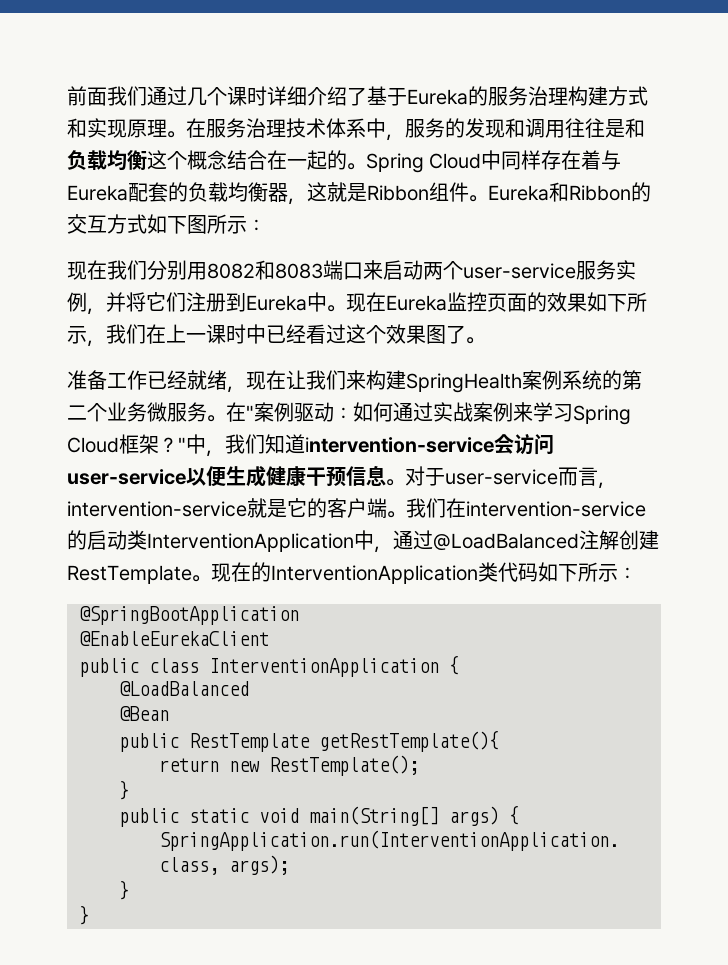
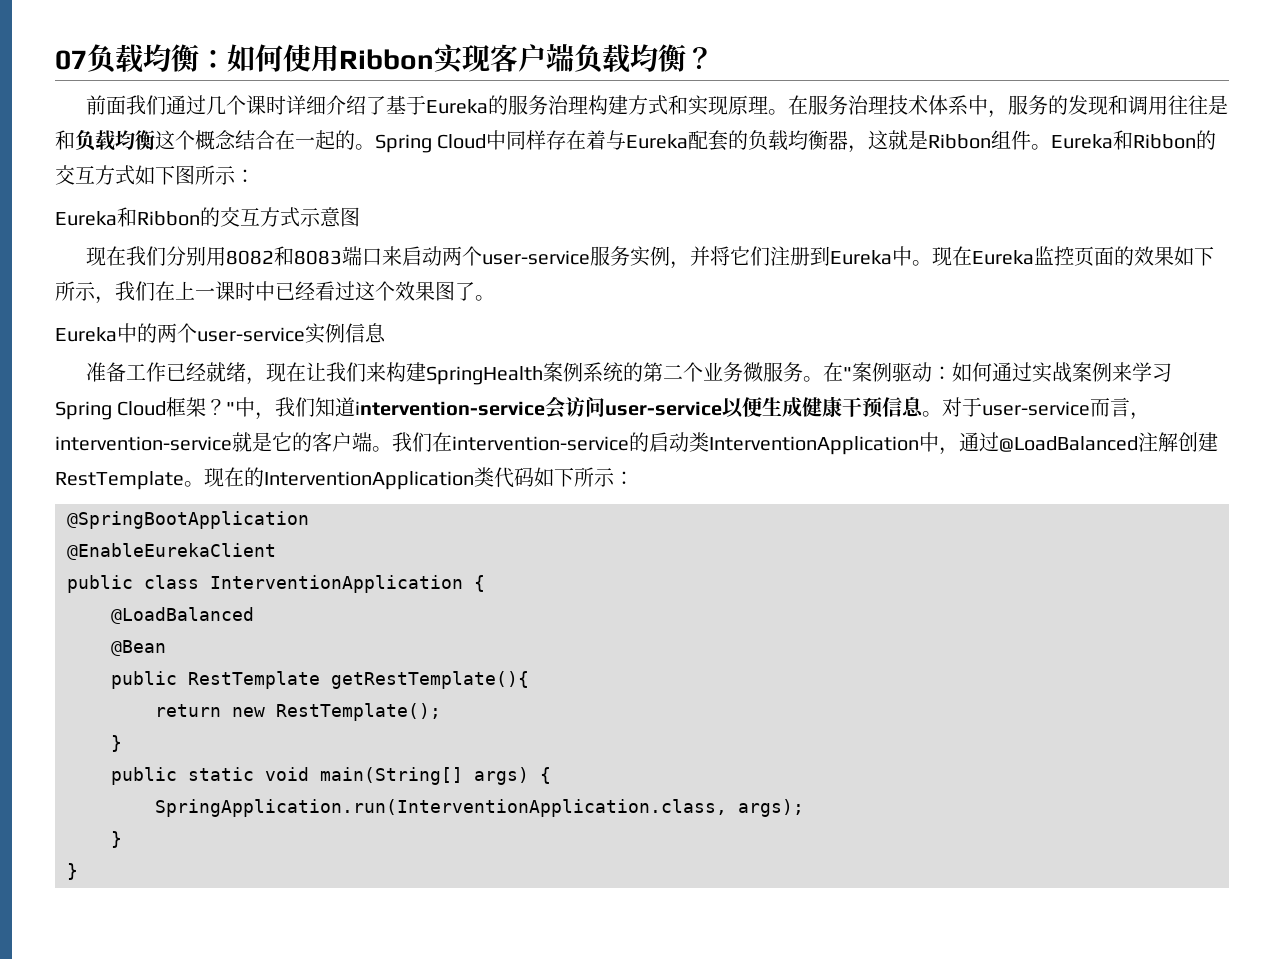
+ 07负载均衡：如何使用Ribbon实现客户端负载均衡？
+ Eureka和Ribbon的交互方式示意图
+ Eureka中的两个user-service实例信息

